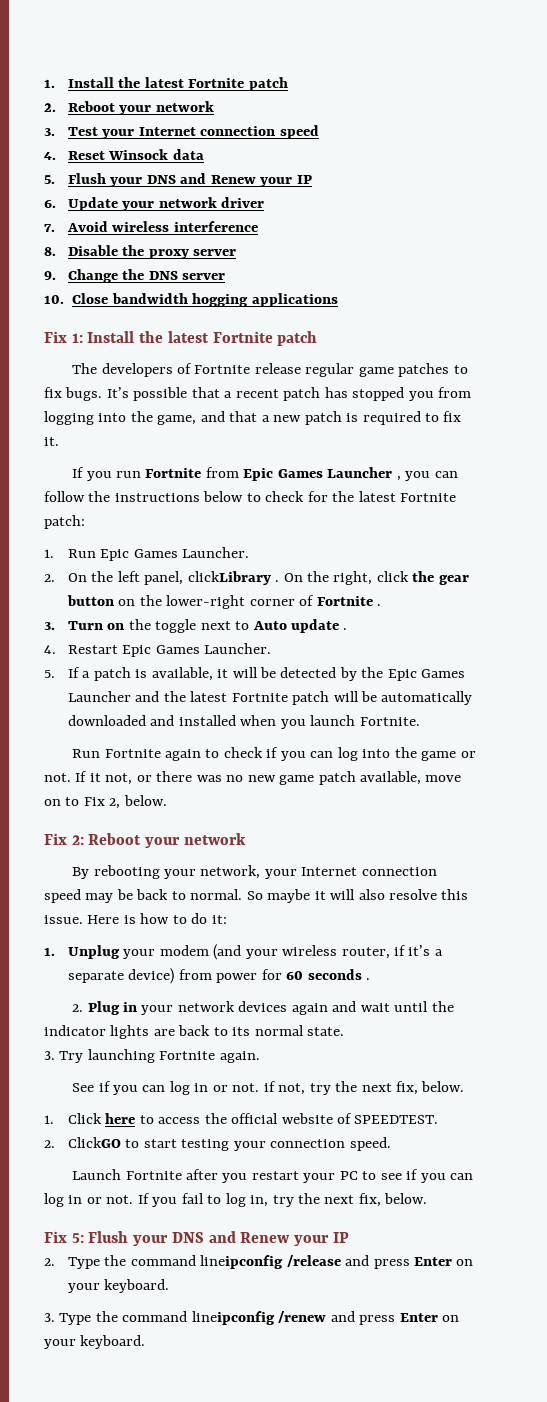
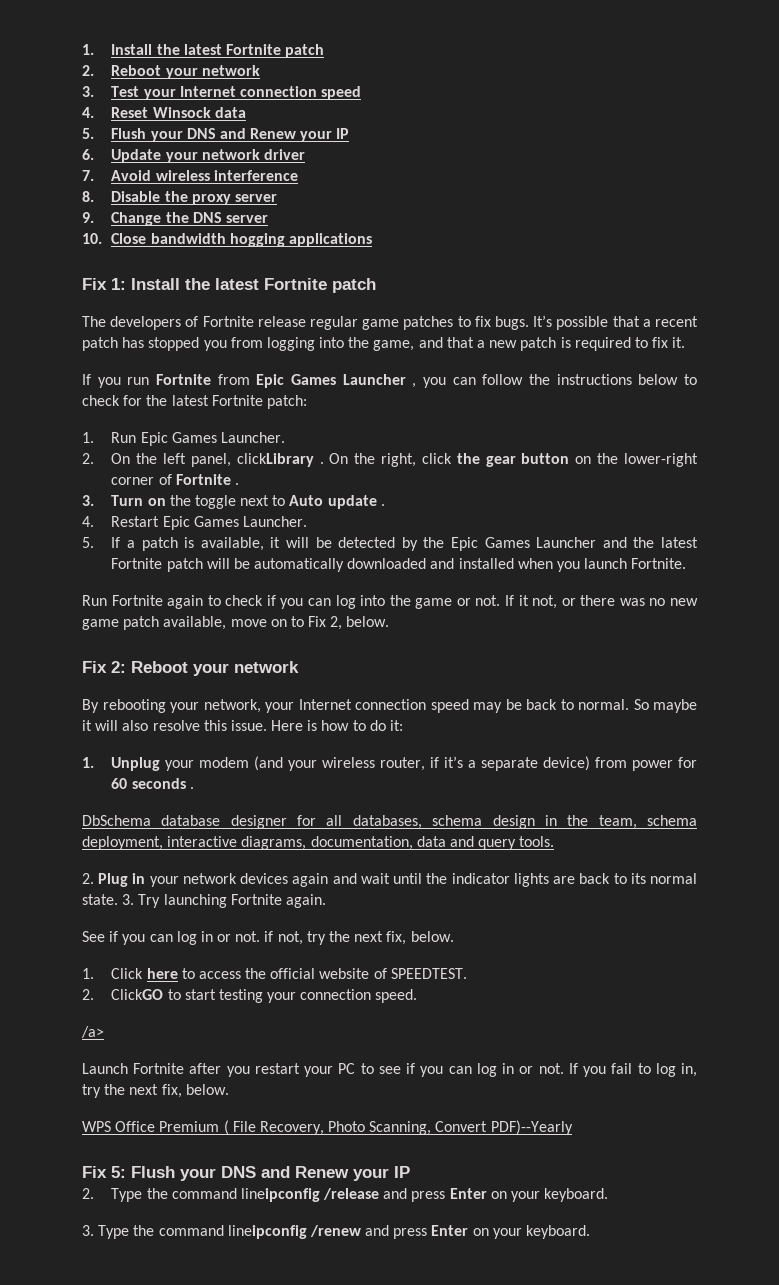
+ DbSchema database designer for all databases, schema design in the team, schema deployment, interactive diagrams, documentation, data and query tools.
- 2. Plug in your network devices again and wait until the indicator lights are back to its normal state.
- 3. Try launching Fortnite again.
+ 2. Plug in your network devices again and wait until the indicator lights are back to its normal state. 3. Try launching Fortnite again.
+ /a>
+ WPS Office Premium ( File Recovery, Photo Scanning, Convert PDF)--Yearly

